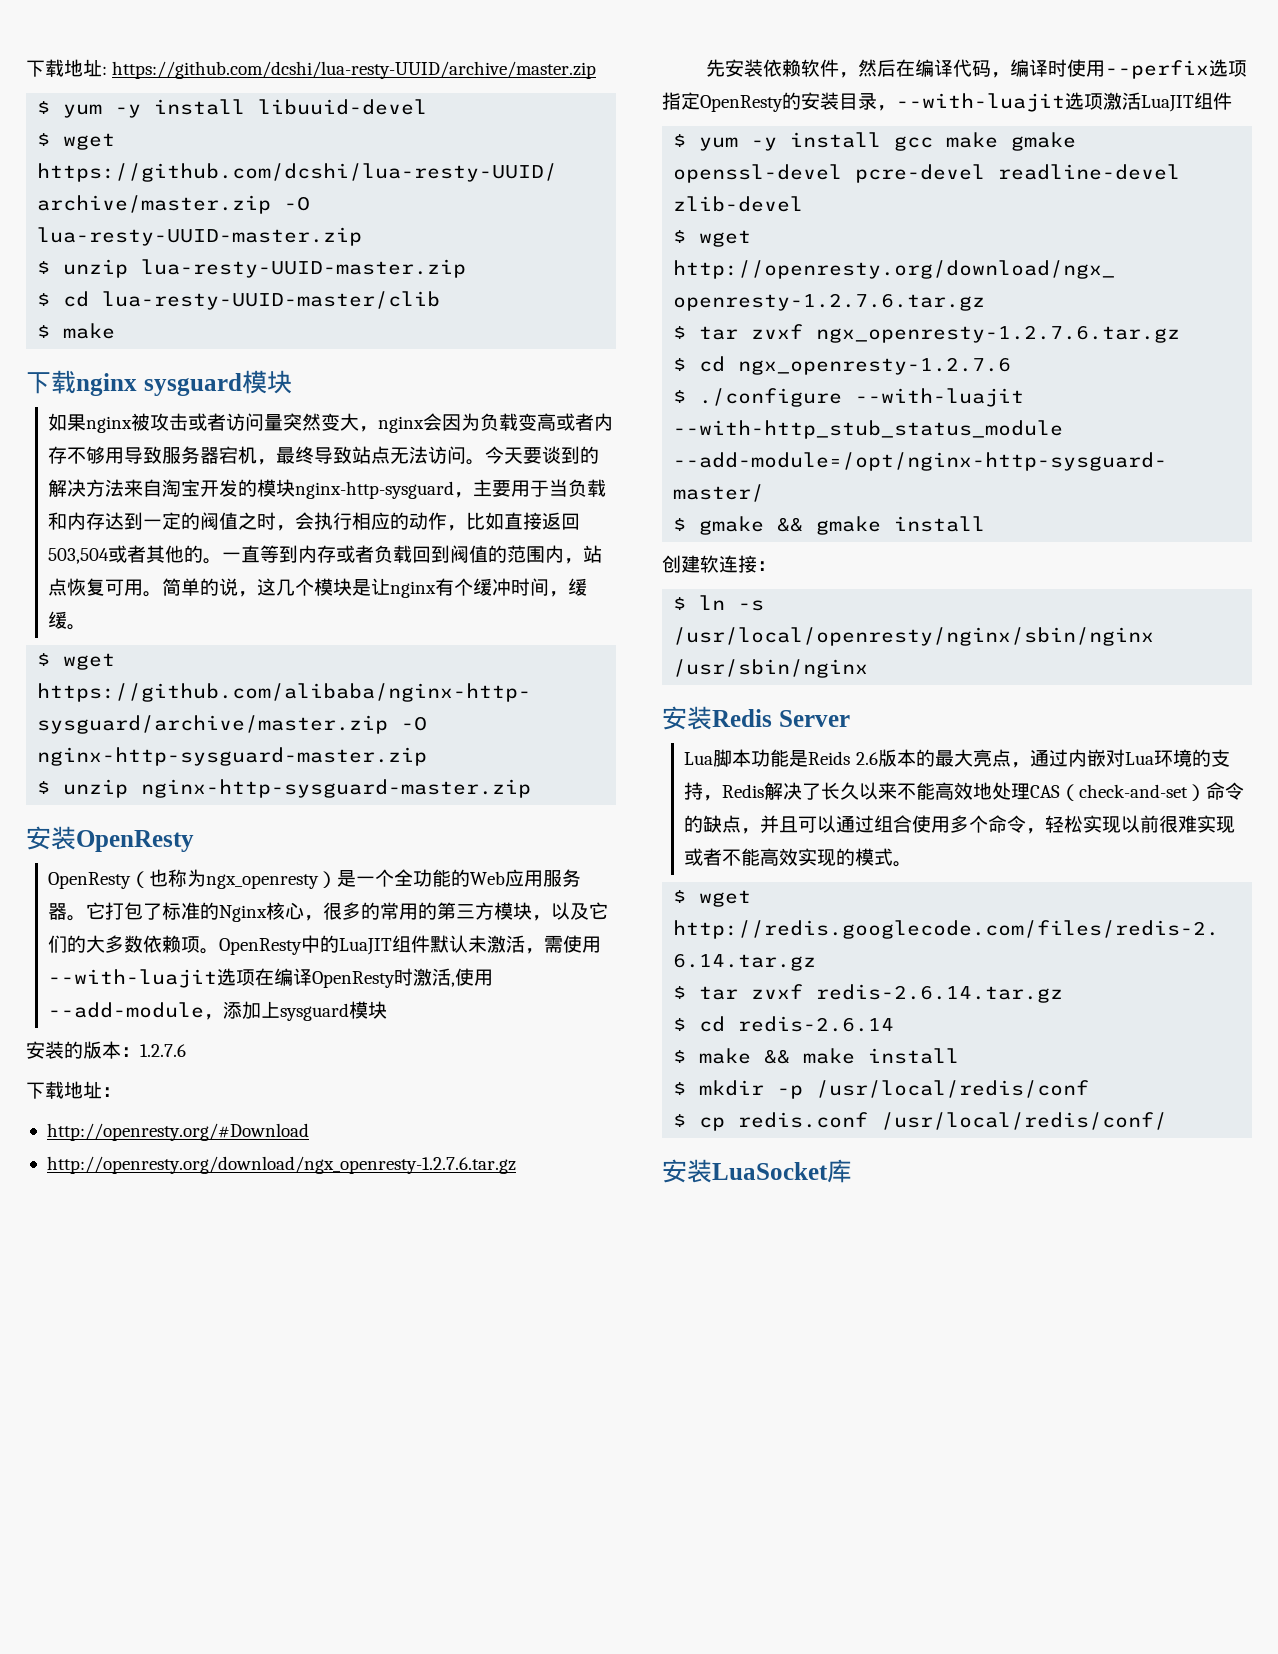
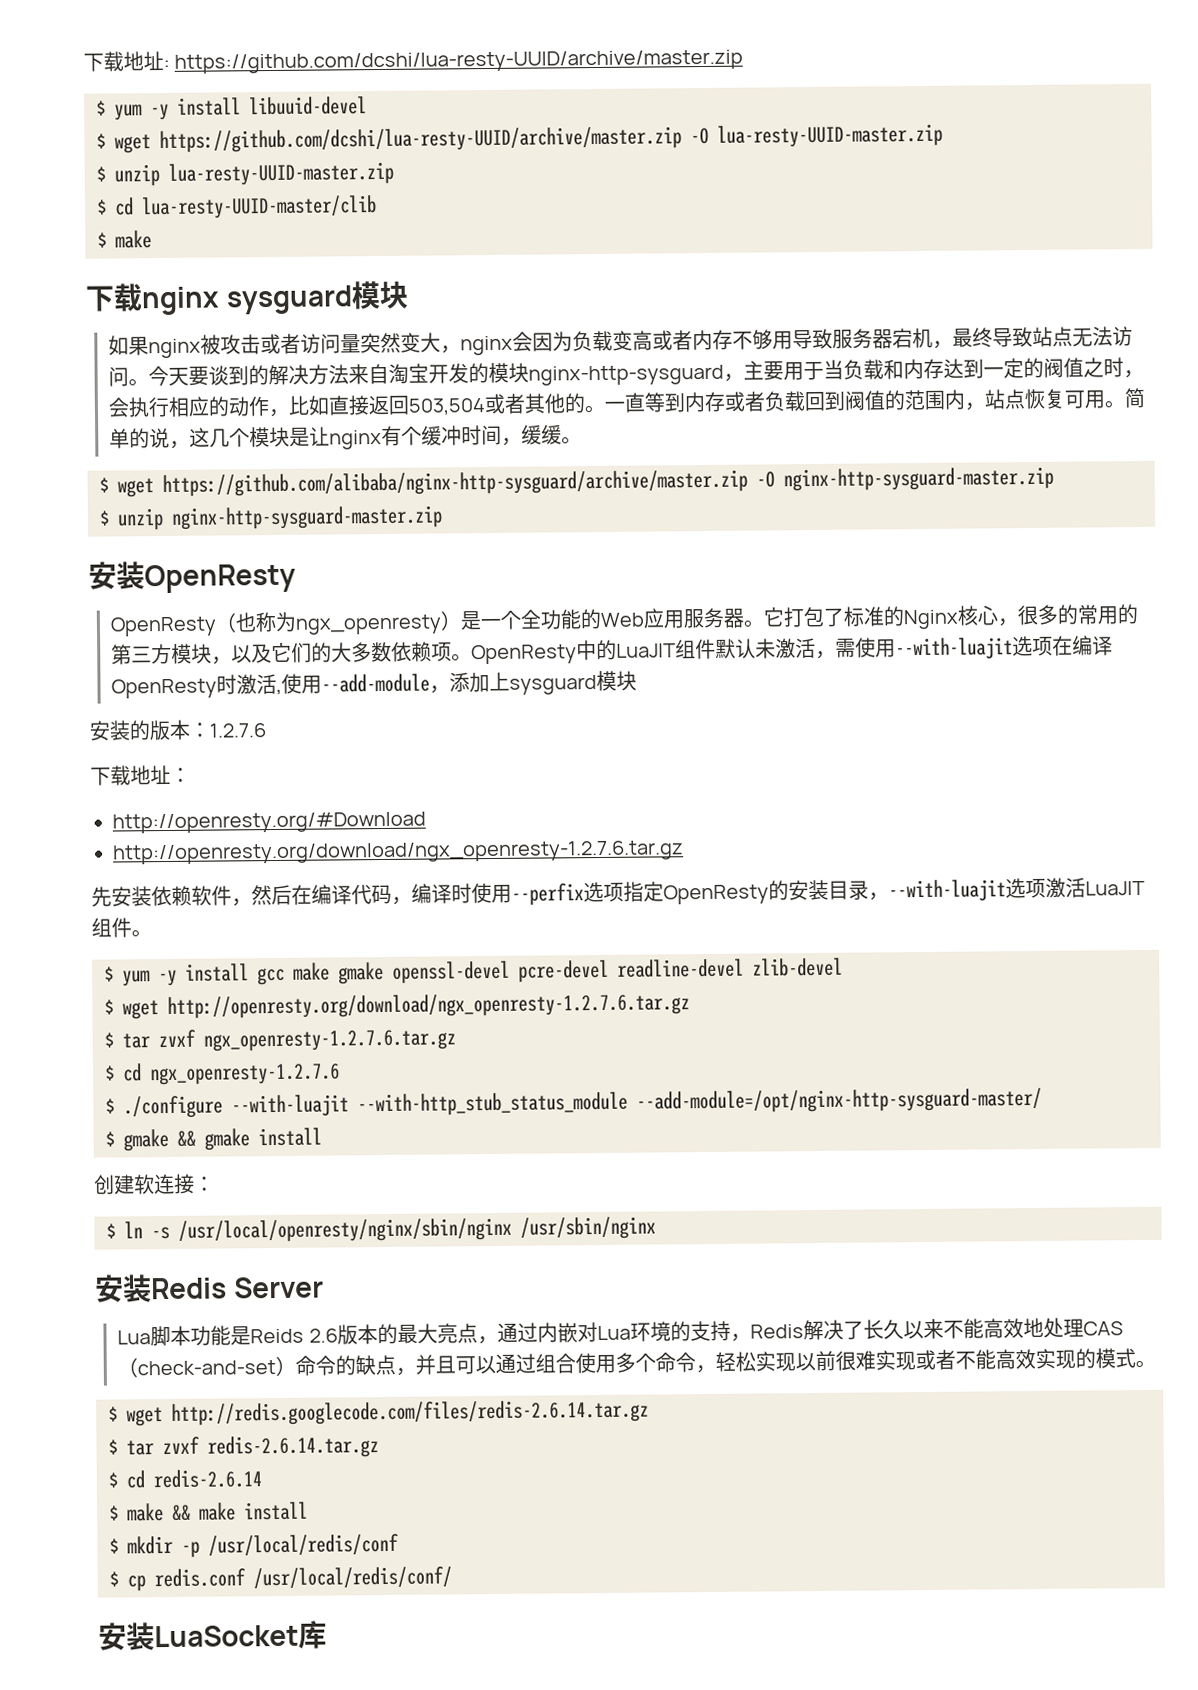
- 先安装依赖软件，然后在编译代码，编译时使用--perfix选项指定OpenResty的安装目录，--with-luajit选项激活LuaJIT组件
+ 先安装依赖软件，然后在编译代码，编译时使用--perfix选项指定OpenResty的安装目录，--with-luajit选项激活LuaJIT组件。

